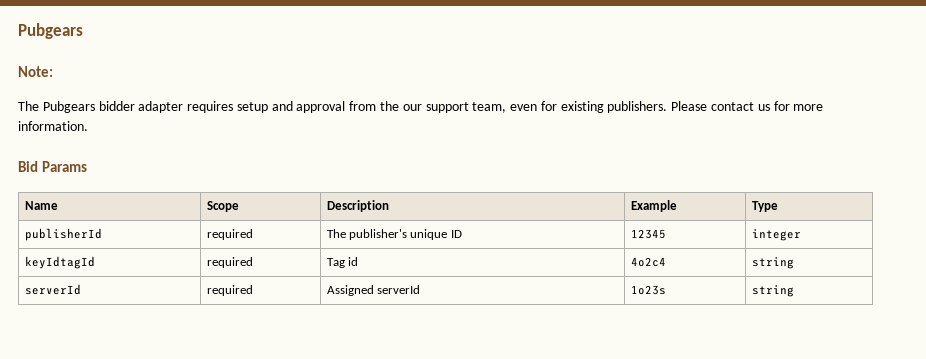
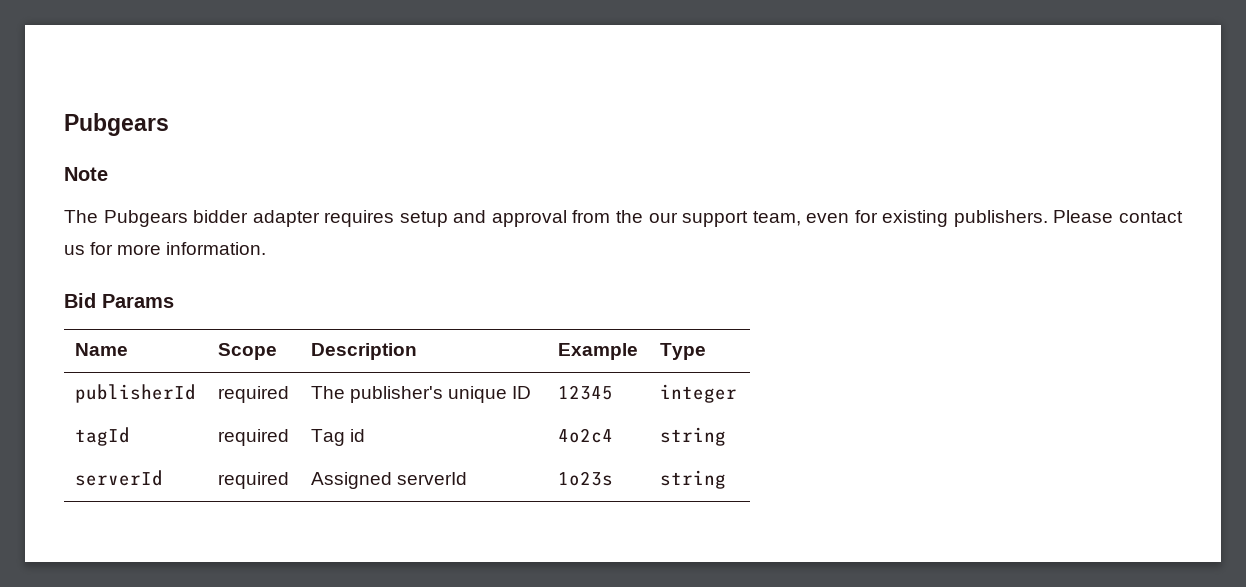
- Note:
+ Note
- keyIdtagId | required | Tag id | 4o2c4 | string
+ tagId | required | Tag id | 4o2c4 | string

